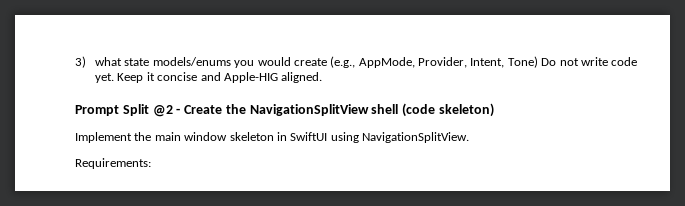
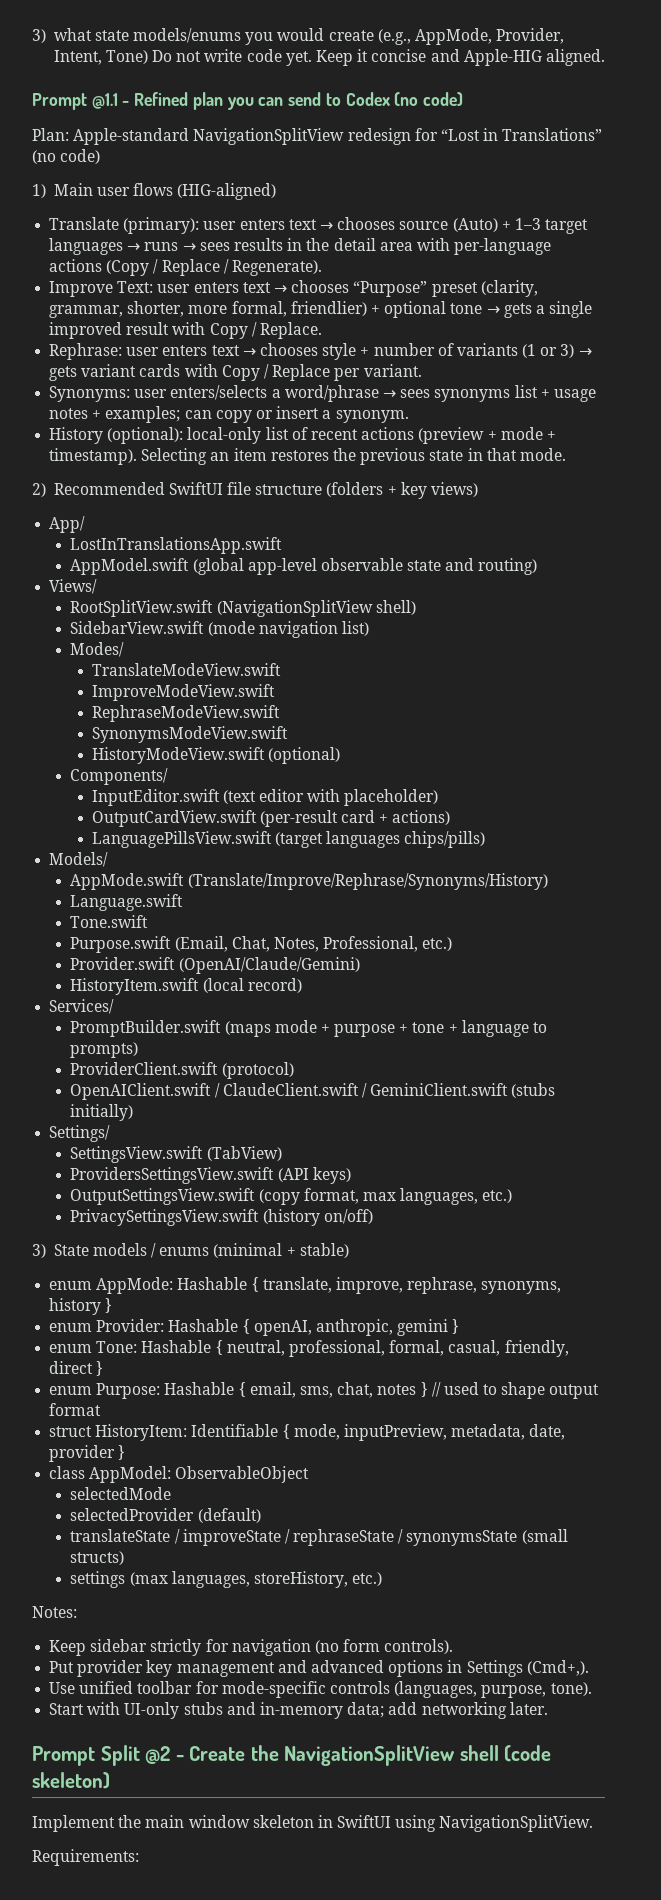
+ Prompt @1.1 - Refined plan you can send to Codex (no code)
+ Plan: Apple-standard NavigationSplitView redesign for “Lost in Translations” (no code)
+ 1) Main user flows (HIG-aligned)
+ Translate (primary): user enters text → chooses source (Auto) + 1–3 target languages → runs → sees results in the detail area with per-language actions (Copy / Replace / Regenerate).
+ Improve Text: user enters text → chooses “Purpose” preset (clarity, grammar, shorter, more formal, friendlier) + optional tone → gets a single improved result with Copy / Replace.
+ Rephrase: user enters text → chooses style + number of variants (1 or 3) → gets variant cards with Copy / Replace per variant.
+ Synonyms: user enters/selects a word/phrase → sees synonyms list + usage notes + examples; can copy or insert a synonym.
+ History (optional): local-only list of recent actions (preview + mode + timestamp). Selecting an item restores the previous state in that mode.
+ 2) Recommended SwiftUI file structure (folders + key views)
+ App/
+ LostInTranslationsApp.swift
+ AppModel.swift (global app-level observable state and routing)
+ Views/
+ RootSplitView.swift (NavigationSplitView shell)
+ SidebarView.swift (mode navigation list)
+ Modes/
+ TranslateModeView.swift
+ ImproveModeView.swift
+ RephraseModeView.swift
+ SynonymsModeView.swift
+ HistoryModeView.swift (optional)
+ Components/
+ InputEditor.swift (text editor with placeholder)
+ OutputCardView.swift (per-result card + actions)
+ LanguagePillsView.swift (target languages chips/pills)
+ Models/
+ AppMode.swift (Translate/Improve/Rephrase/Synonyms/History)
+ Language.swift
+ Tone.swift
+ Purpose.swift (Email, Chat, Notes, Professional, etc.)
+ Provider.swift (OpenAI/Claude/Gemini)
+ HistoryItem.swift (local record)
+ Services/
+ PromptBuilder.swift (maps mode + purpose + tone + language to prompts)
+ ProviderClient.swift (protocol)
+ OpenAIClient.swift / ClaudeClient.swift / GeminiClient.swift (stubs initially)
+ Settings/
+ SettingsView.swift (TabView)
+ ProvidersSettingsView.swift (API keys)
+ OutputSettingsView.swift (copy format, max languages, etc.)
+ PrivacySettingsView.swift (history on/off)
+ 3) State models / enums (minimal + stable)
+ enum AppMode: Hashable { translate, improve, rephrase, synonyms, history }
+ enum Provider: Hashable { openAI, anthropic, gemini }
+ enum Tone: Hashable { neutral, professional, formal, casual, friendly, direct }
+ enum Purpose: Hashable { email, sms, chat, notes } // used to shape output format
+ struct HistoryItem: Identifiable { mode, inputPreview, metadata, date, provider }
+ class AppModel: ObservableObject
+ selectedMode
+ selectedProvider (default)
+ translateState / improveState / rephraseState / synonymsState (small structs)
+ settings (max languages, storeHistory, etc.)
+ Notes:
+ Keep sidebar strictly for navigation (no form controls).
+ Put provider key management and advanced options in Settings (Cmd+,).
+ Use unified toolbar for mode-specific controls (languages, purpose, tone).
+ Start with UI-only stubs and in-memory data; add networking later.

